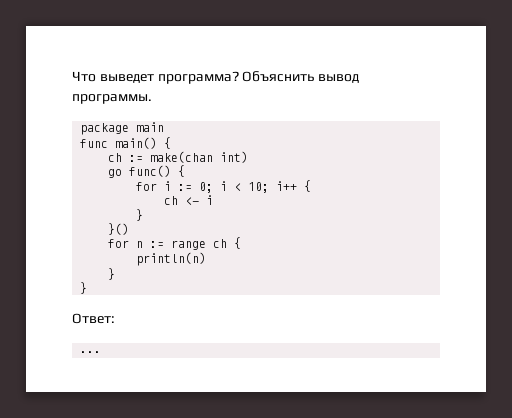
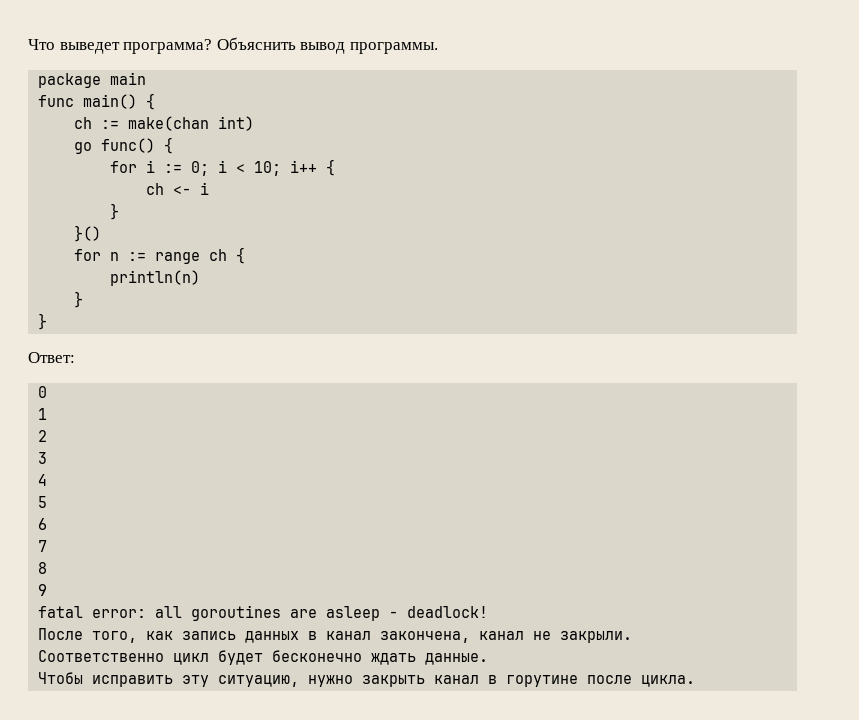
- ...
+ 0
+ 1
+ 2
+ 3
+ 4
+ 5
+ 6
+ 7
+ 8
+ 9
+ fatal error: all goroutines are asleep - deadlock!
+ После того, как запись данных в канал закончена, канал не закрыли.
+ Соответственно цикл будет бесконечно ждать данные.
+ Чтобы исправить эту ситуацию, нужно закрыть канал в горутине после цикла.

